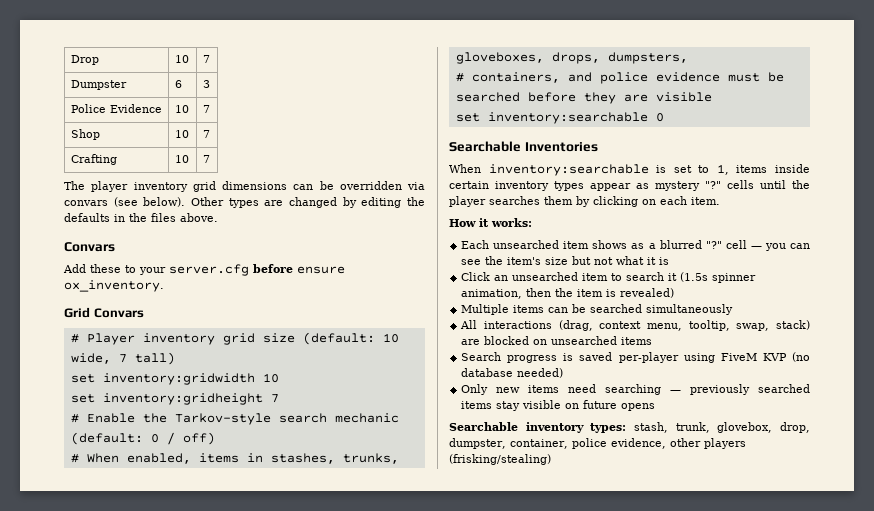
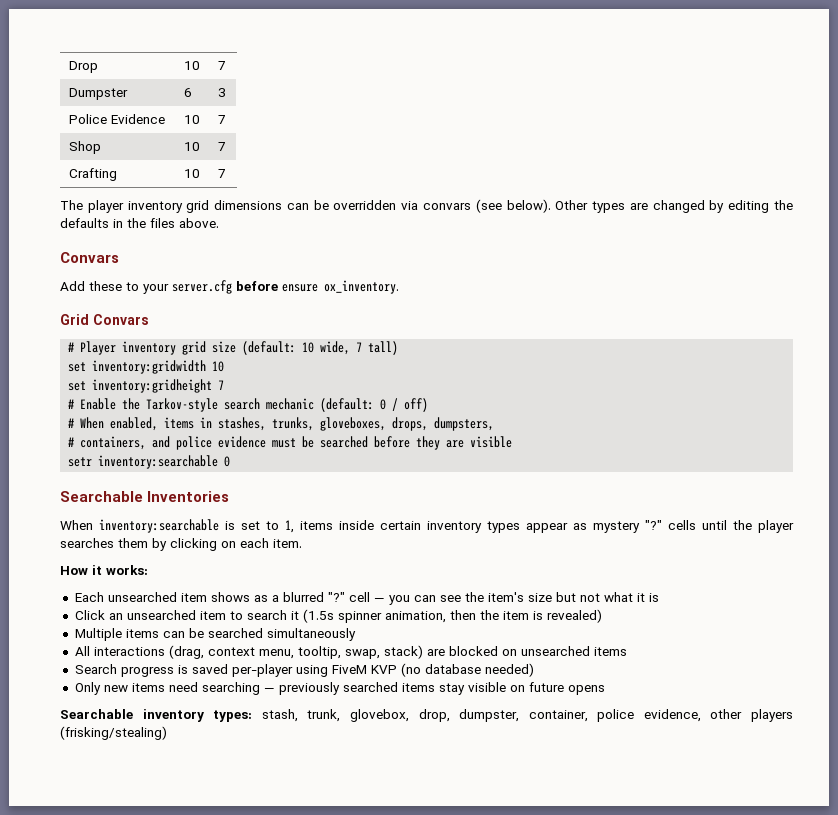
- set inventory:searchable 0
+ setr inventory:searchable 0

